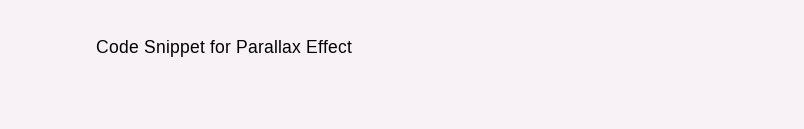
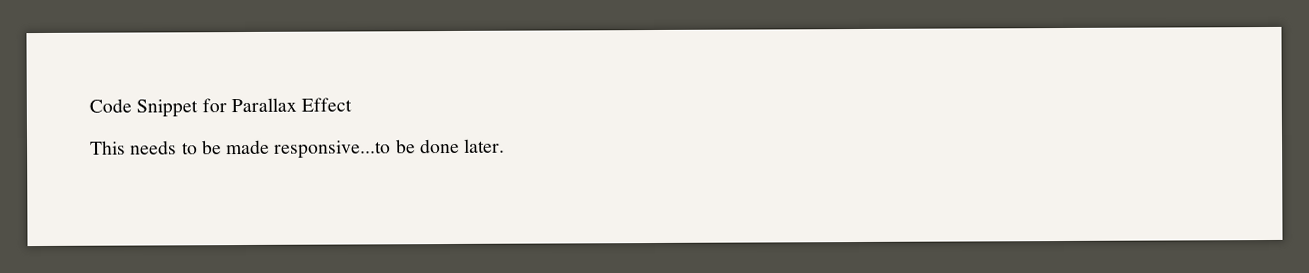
+ This needs to be made responsive...to be done later.

